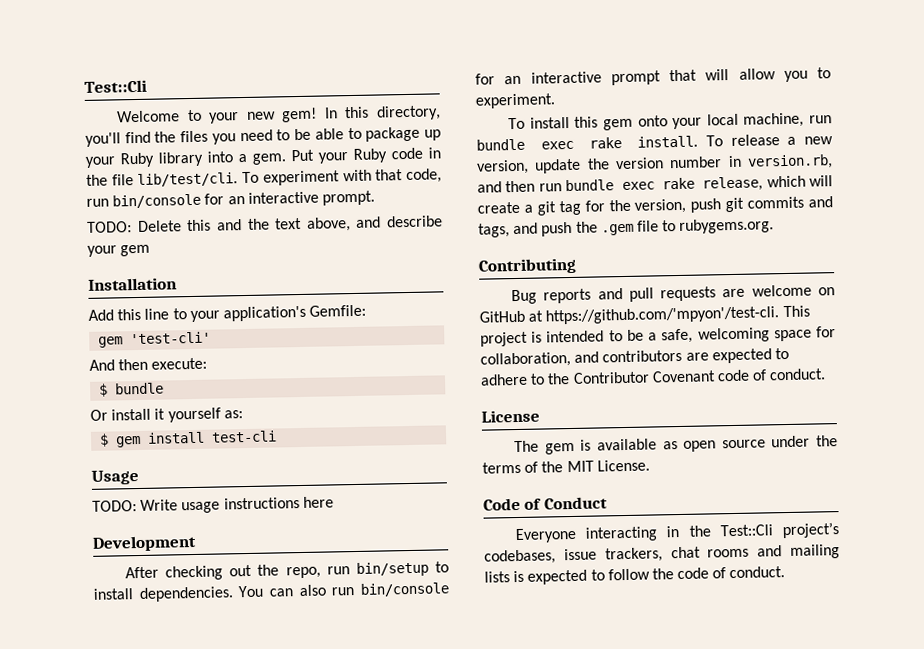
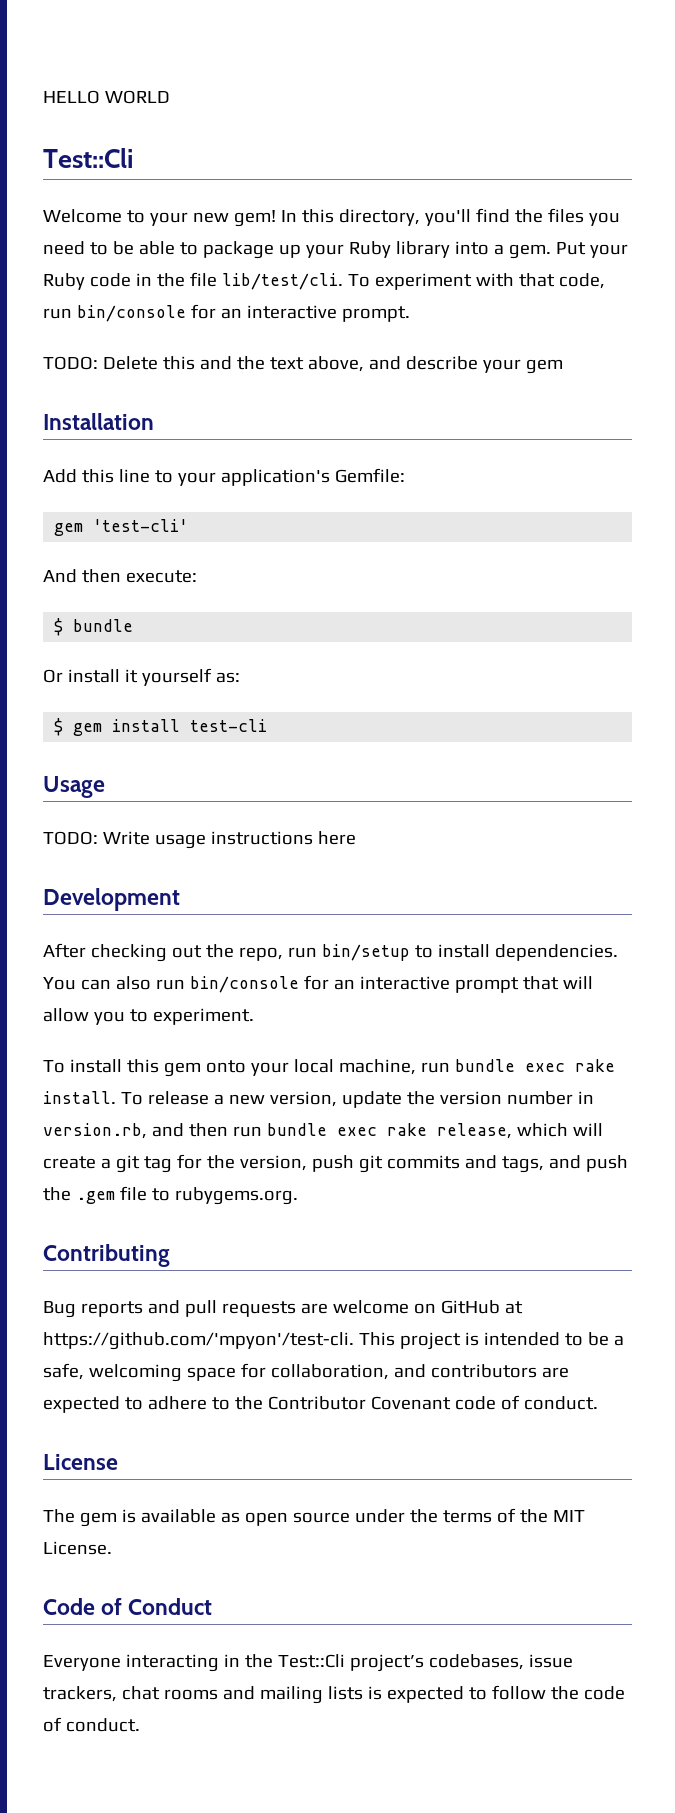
+ HELLO WORLD

